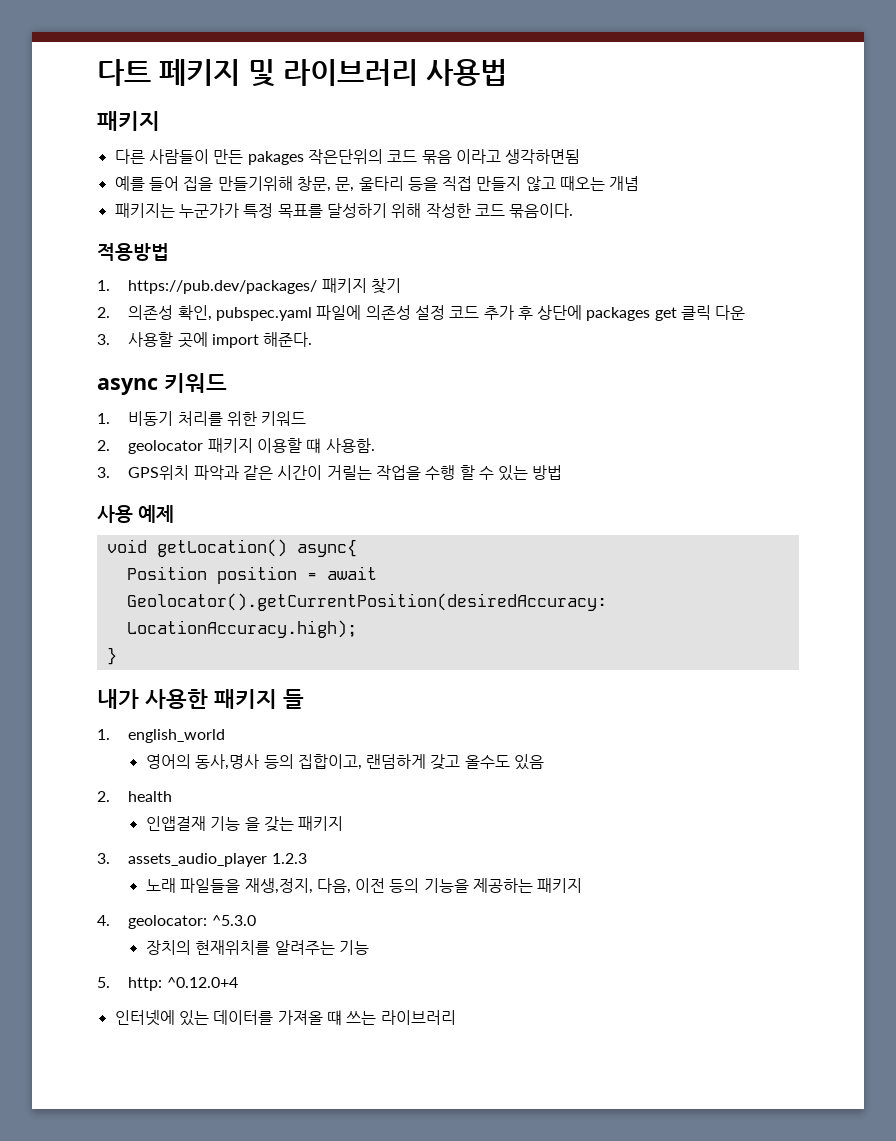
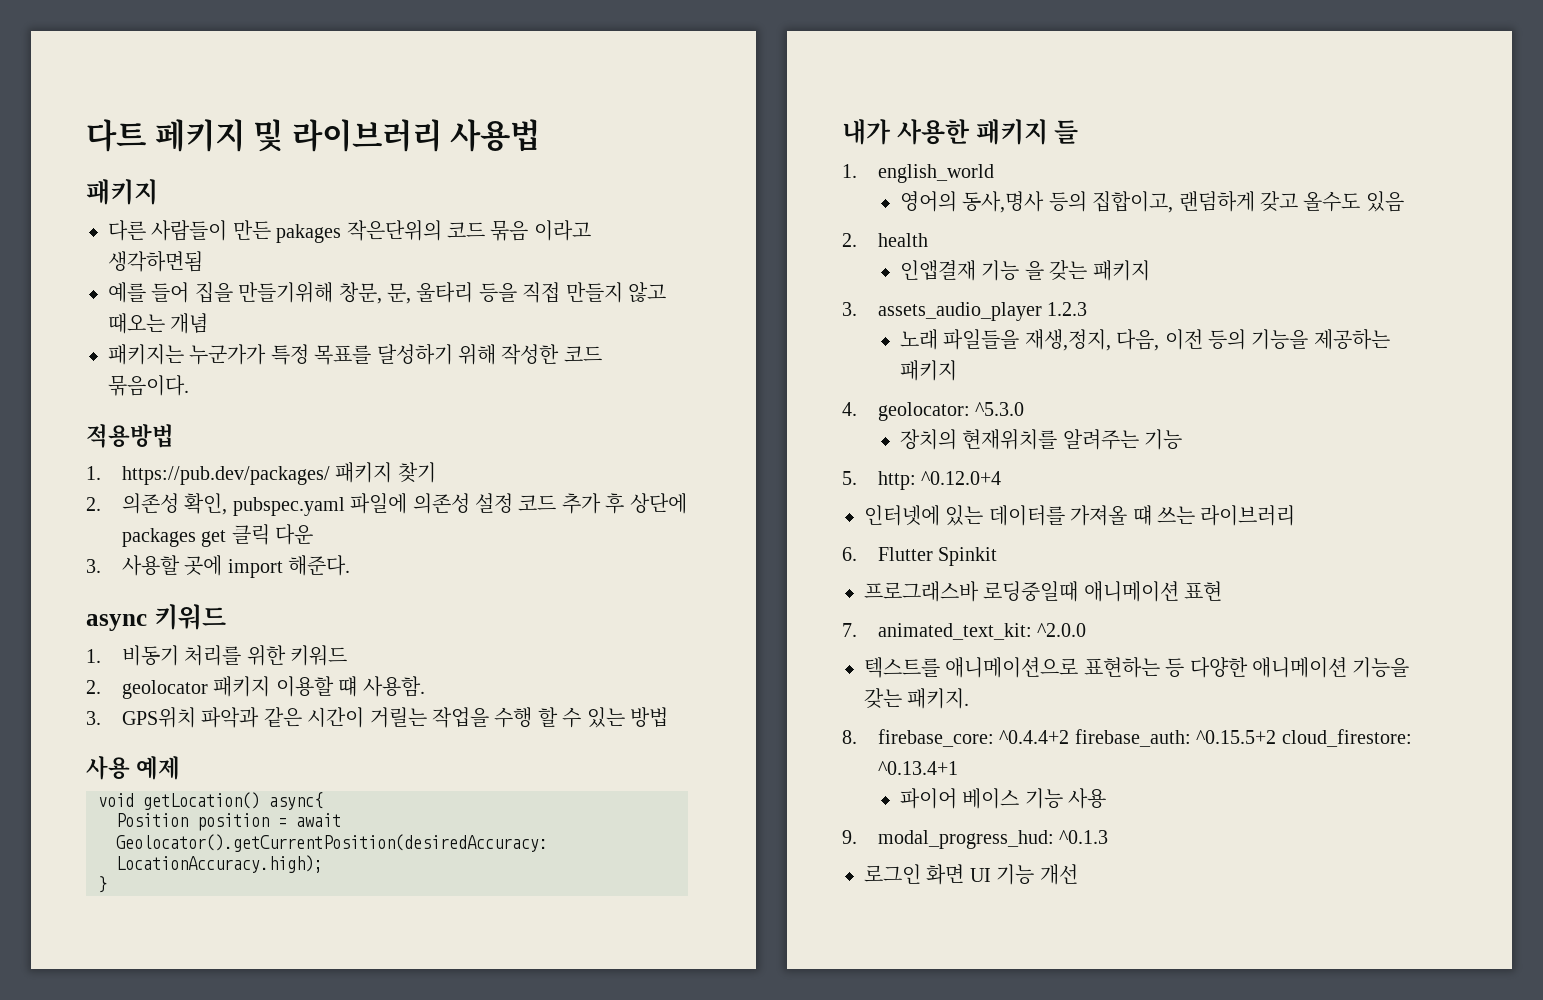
+ 6. Flutter Spinkit
+ 프로그래스바 로딩중일때 애니메이션 표현
+ 7. animated_text_kit: ^2.0.0
+ 텍스트를 애니메이션으로 표현하는 등 다양한 애니메이션 기능을 갖는 패키지.
+ 8. firebase_core: ^0.4.4+2 firebase_auth: ^0.15.5+2 cloud_firestore: ^0.13.4+1
+ 파이어 베이스 기능 사용
+ 9. modal_progress_hud: ^0.1.3
+ 로그인 화면 UI 기능 개선

